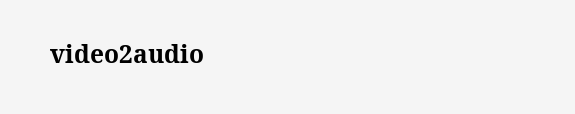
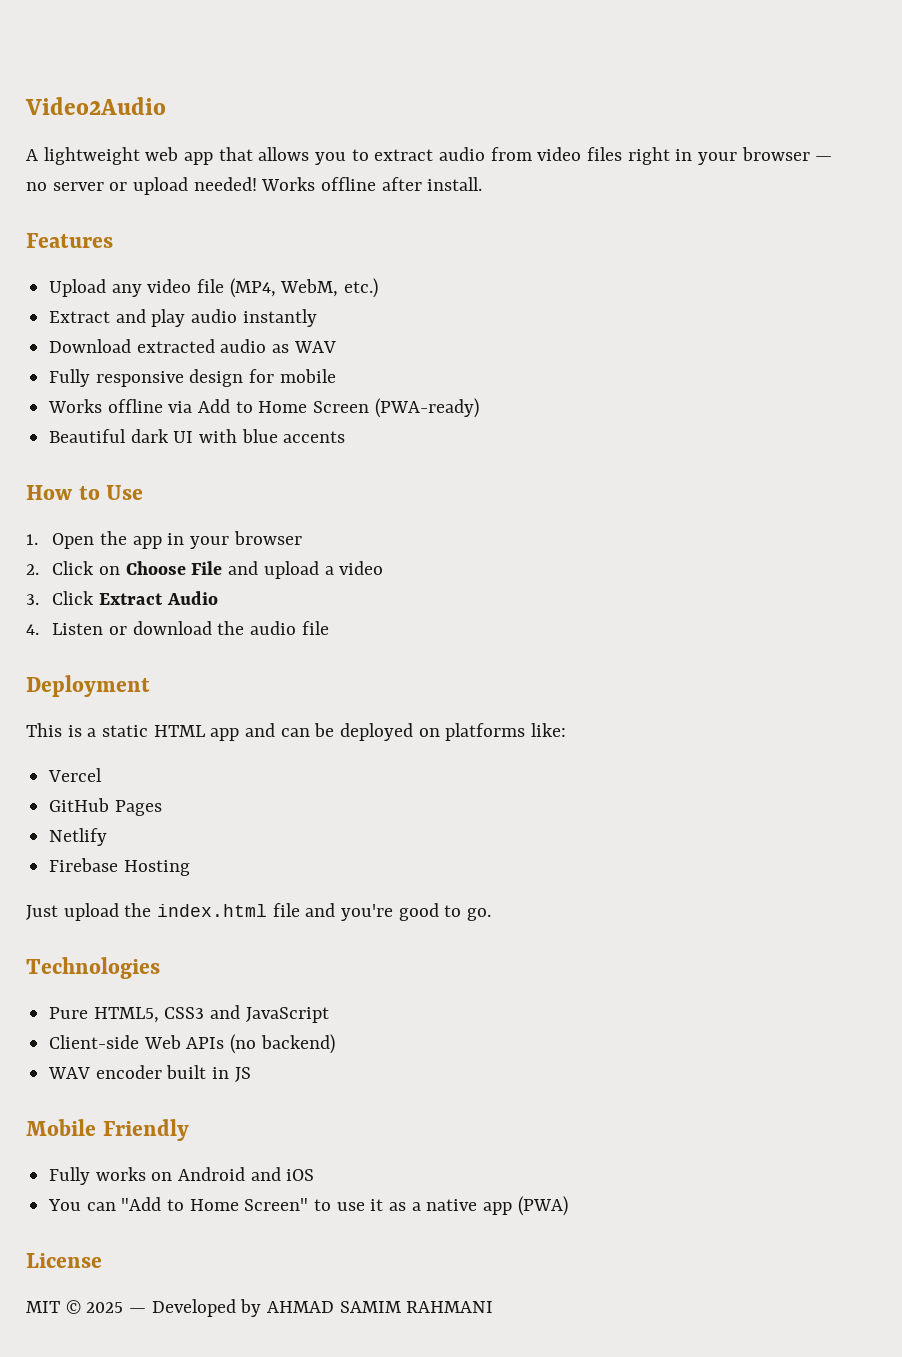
- video2audio
+ Video2Audio
+ A lightweight web app that allows you to extract audio from video files right in your browser — no server or upload needed! Works offline after install.
+ Features
+ Upload any video file (MP4, WebM, etc.)
+ Extract and play audio instantly
+ Download extracted audio as WAV
+ Fully responsive design for mobile
+ Works offline via Add to Home Screen (PWA-ready)
+ Beautiful dark UI with blue accents
+ How to Use
+ 1. Open the app in your browser
+ 2. Click on Choose File and upload a video
+ 3. Click Extract Audio
+ 4. Listen or download the audio file
+ Deployment
+ This is a static HTML app and can be deployed on platforms like:
+ Vercel
+ GitHub Pages
+ Netlify
+ Firebase Hosting
+ Just upload the index.html file and you're good to go.
+ Technologies
+ Pure HTML5, CSS3 and JavaScript
+ Client-side Web APIs (no backend)
+ WAV encoder built in JS
+ Mobile Friendly
+ Fully works on Android and iOS
+ You can "Add to Home Screen" to use it as a native app (PWA)
+ License
+ MIT © 2025 — Developed by AHMAD SAMIM RAHMANI

